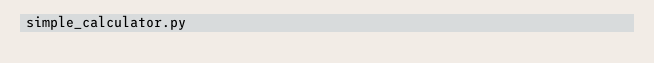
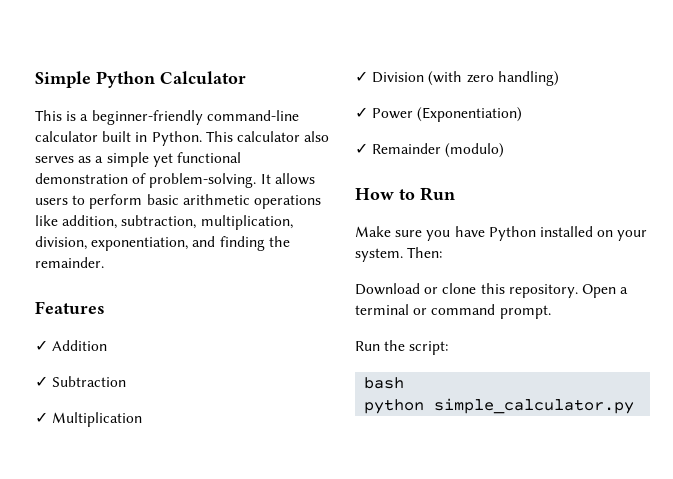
- simple_calculator.py
+ Simple Python Calculator
+ This is a beginner-friendly command-line calculator built in Python. This calculator also serves as a simple yet functional demonstration of problem-solving. It allows users to perform basic arithmetic operations like addition, subtraction, multiplication, division, exponentiation, and finding the remainder.
+ Features
+ ✓ Addition
+ ✓ Subtraction
+ ✓ Multiplication
+ ✓ Division (with zero handling)
+ ✓ Power (Exponentiation)
+ ✓ Remainder (modulo)
+ How to Run
+ Make sure you have Python installed on your system. Then:
+ Download or clone this repository. Open a terminal or command prompt.
+ Run the script:
+ bash
+ python simple_calculator.py

